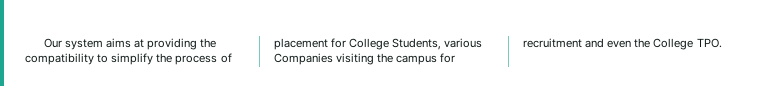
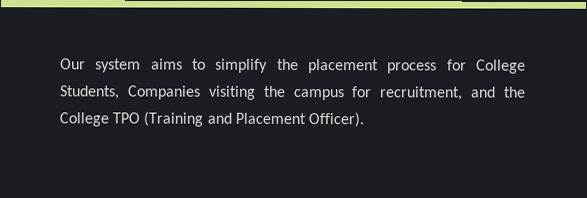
- Our system aims at providing the compatibility to simplify the process of placement for College Students, various Companies visiting the campus for recruitment and even the College TPO.
+ Our system aims to simplify the placement process for College Students, Companies visiting the campus for recruitment, and the College TPO (Training and Placement Officer).

